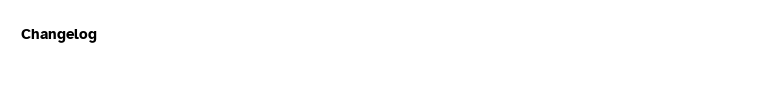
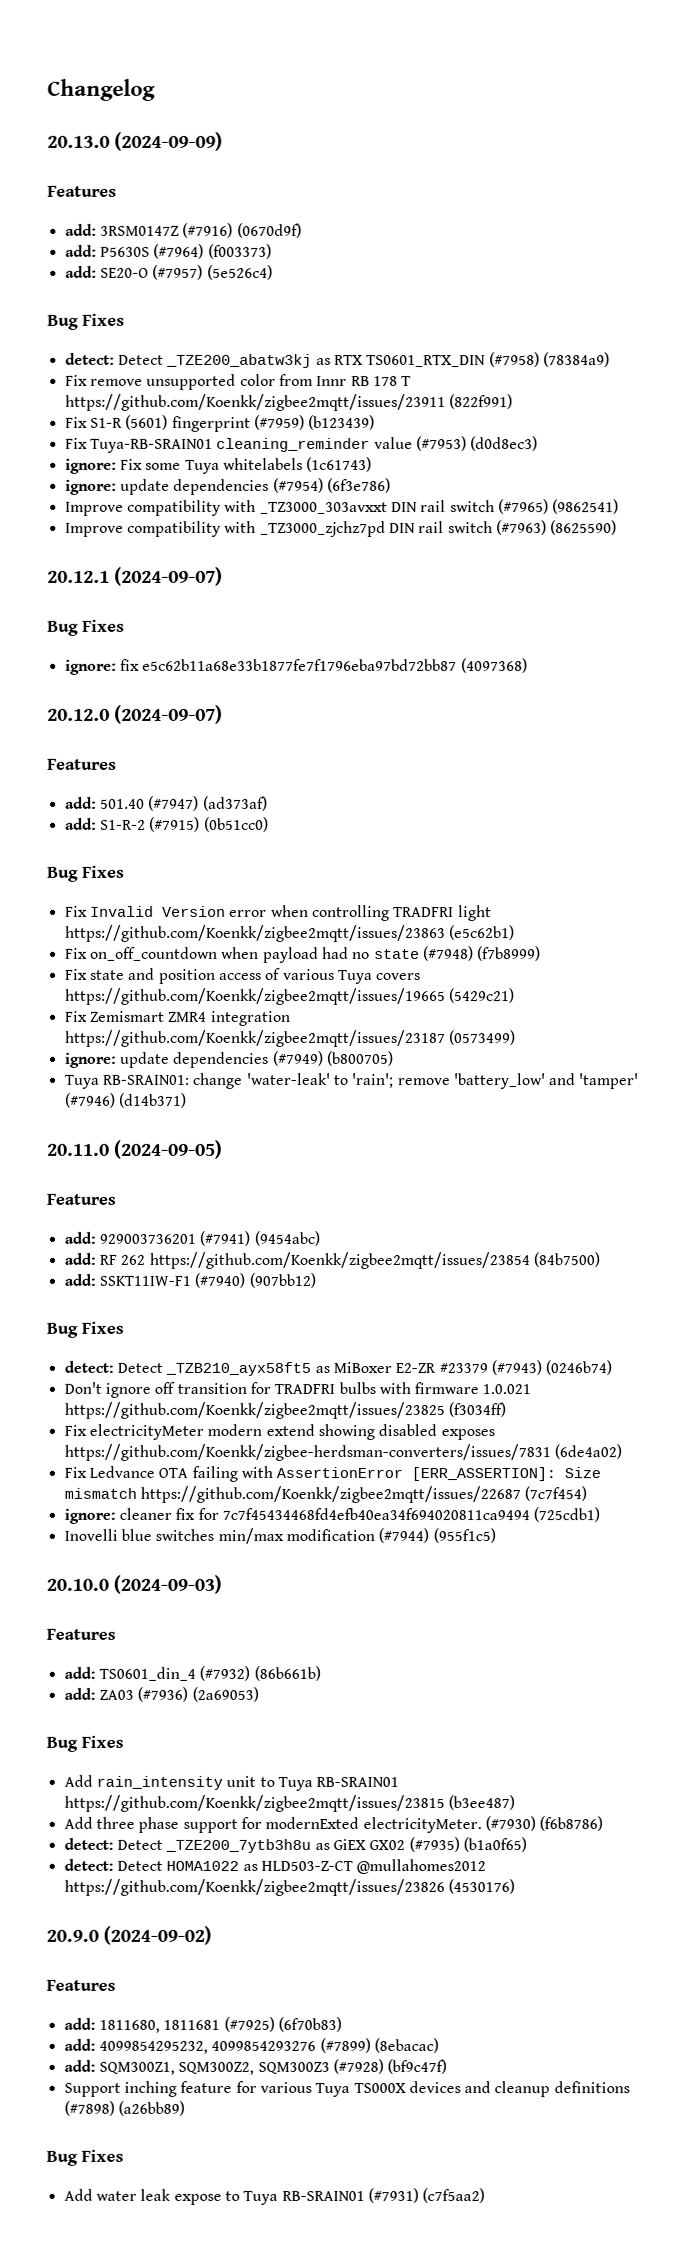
+ 20.13.0 (2024-09-09)
+ Features
+ add: 3RSM0147Z (#7916) (0670d9f)
+ add: P5630S (#7964) (f003373)
+ add: SE20-O (#7957) (5e526c4)
+ Bug Fixes
+ detect: Detect _TZE200_abatw3kj as RTX TS0601_RTX_DIN (#7958) (78384a9)
+ Fix remove unsupported color from Innr RB 178 T https://github.com/Koenkk/zigbee2mqtt/issues/23911 (822f991)
+ Fix S1-R (5601) fingerprint (#7959) (b123439)
+ Fix Tuya-RB-SRAIN01 cleaning_reminder value (#7953) (d0d8ec3)
+ ignore: Fix some Tuya whitelabels (1c61743)
+ ignore: update dependencies (#7954) (6f3e786)
+ Improve compatibility with _TZ3000_303avxxt DIN rail switch (#7965) (9862541)
+ Improve compatibility with _TZ3000_zjchz7pd DIN rail switch (#7963) (8625590)
+ 20.12.1 (2024-09-07)
+ Bug Fixes
+ ignore: fix e5c62b11a68e33b1877fe7f1796eba97bd72bb87 (4097368)
+ 20.12.0 (2024-09-07)
+ Features
+ add: 501.40 (#7947) (ad373af)
+ add: S1-R-2 (#7915) (0b51cc0)
+ Bug Fixes
+ Fix Invalid Version error when controlling TRADFRI light https://github.com/Koenkk/zigbee2mqtt/issues/23863 (e5c62b1)
+ Fix on_off_countdown when payload had no state (#7948) (f7b8999)
+ Fix state and position access of various Tuya covers https://github.com/Koenkk/zigbee2mqtt/issues/19665 (5429c21)
+ Fix Zemismart ZMR4 integration https://github.com/Koenkk/zigbee2mqtt/issues/23187 (0573499)
+ ignore: update dependencies (#7949) (b800705)
+ Tuya RB-SRAIN01: change 'water-leak' to 'rain'; remove 'battery_low' and 'tamper' (#7946) (d14b371)
+ 20.11.0 (2024-09-05)
+ Features
+ add: 929003736201 (#7941) (9454abc)
+ add: RF 262 https://github.com/Koenkk/zigbee2mqtt/issues/23854 (84b7500)
+ add: SSKT11IW-F1 (#7940) (907bb12)
+ Bug Fixes
+ detect: Detect _TZB210_ayx58ft5 as MiBoxer E2-ZR #23379 (#7943) (0246b74)
+ Don't ignore off transition for TRADFRI bulbs with firmware 1.0.021 https://github.com/Koenkk/zigbee2mqtt/issues/23825 (f3034ff)
+ Fix electricityMeter modern extend showing disabled exposes https://github.com/Koenkk/zigbee-herdsman-converters/issues/7831 (6de4a02)
+ Fix Ledvance OTA failing with AssertionError [ERR_ASSERTION]: Size mismatch https://github.com/Koenkk/zigbee2mqtt/issues/22687 (7c7f454)
+ ignore: cleaner fix for 7c7f45434468fd4efb40ea34f694020811ca9494 (725cdb1)
+ Inovelli blue switches min/max modification (#7944) (955f1c5)
+ 20.10.0 (2024-09-03)
+ Features
+ add: TS0601_din_4 (#7932) (86b661b)
+ add: ZA03 (#7936) (2a69053)
+ Bug Fixes
+ Add rain_intensity unit to Tuya RB-SRAIN01 https://github.com/Koenkk/zigbee2mqtt/issues/23815 (b3ee487)
+ Add three phase support for modernExted electricityMeter. (#7930) (f6b8786)
+ detect: Detect _TZE200_7ytb3h8u as GiEX GX02 (#7935) (b1a0f65)
+ detect: Detect HOMA1022 as HLD503-Z-CT @mullahomes2012 https://github.com/Koenkk/zigbee2mqtt/issues/23826 (4530176)
+ 20.9.0 (2024-09-02)
+ Features
+ add: 1811680, 1811681 (#7925) (6f70b83)
+ add: 4099854295232, 4099854293276 (#7899) (8ebacac)
+ add: SQM300Z1, SQM300Z2, SQM300Z3 (#7928) (bf9c47f)
+ Support inching feature for various Tuya TS000X devices and cleanup definitions (#7898) (a26bb89)
+ Bug Fixes
+ Add water leak expose to Tuya RB-SRAIN01 (#7931) (c7f5aa2)

